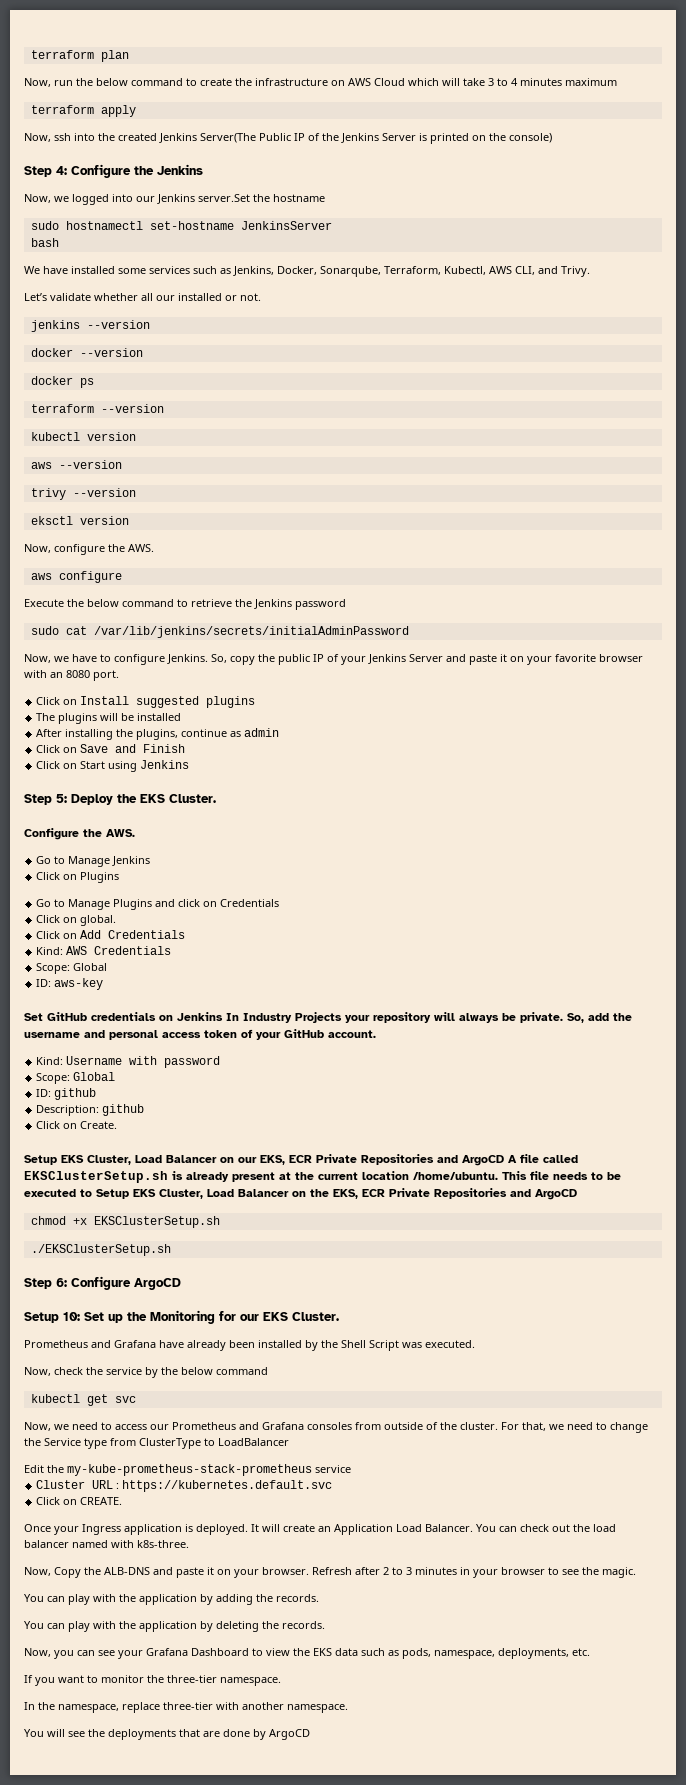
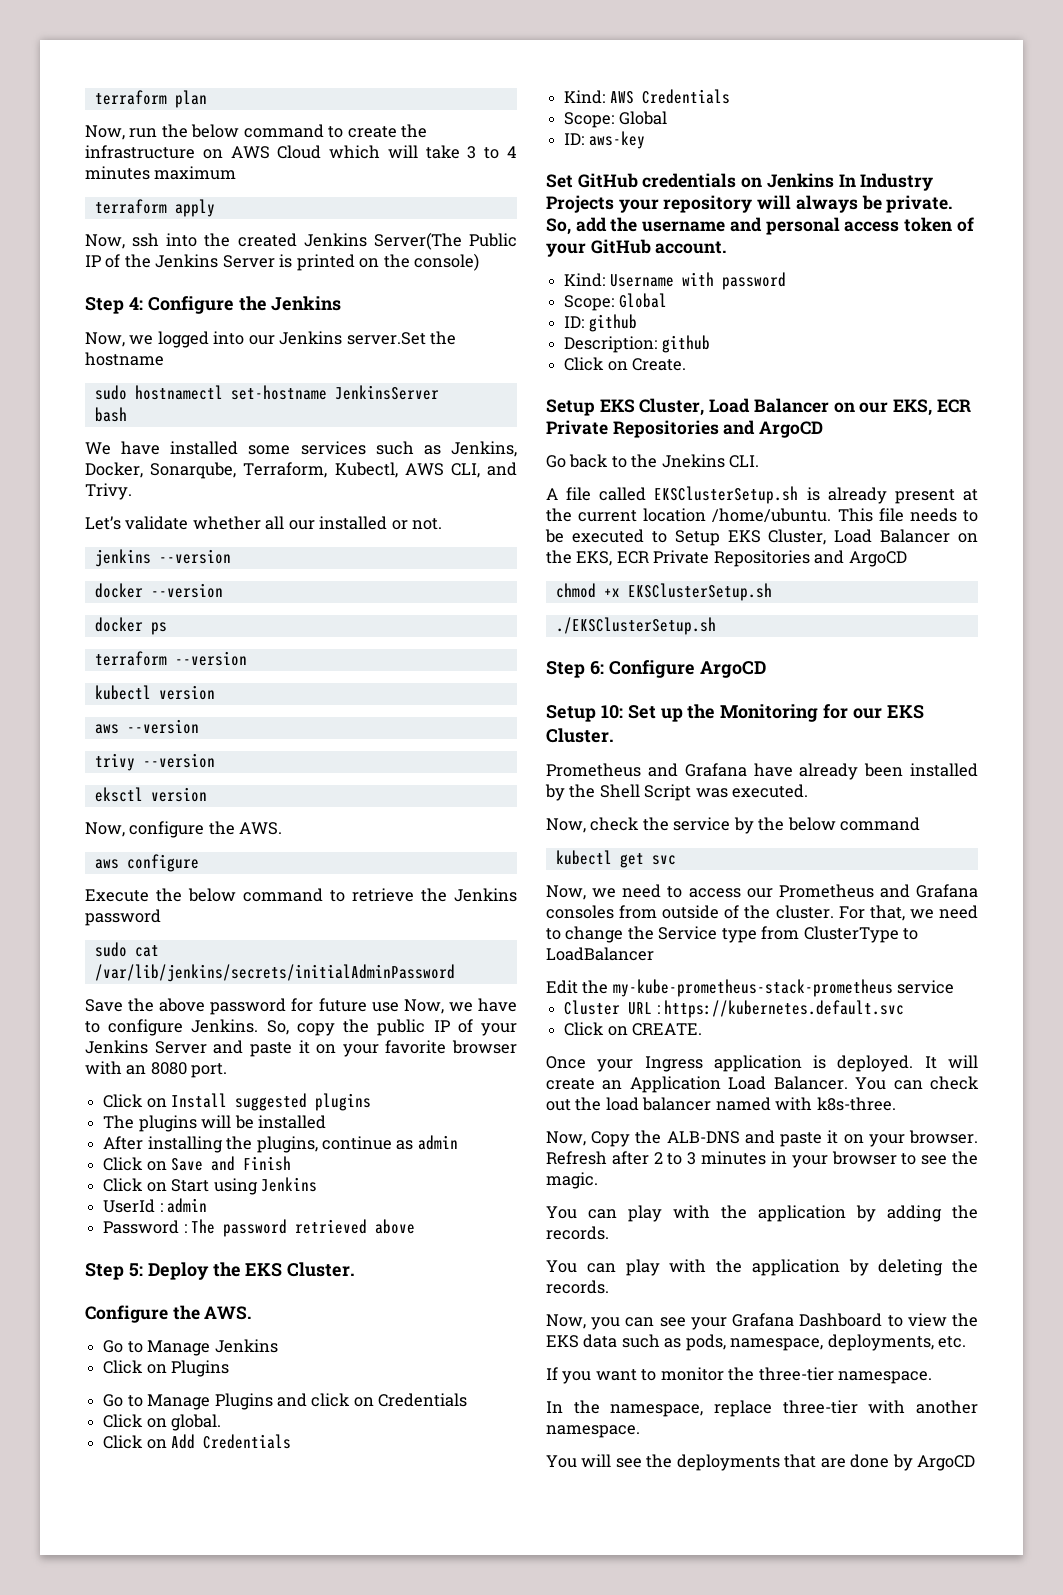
- Now, we have to configure Jenkins.
+ Save the above password for future use Now, we have to configure Jenkins.
+ UserId : admin
+ Password : The password retrieved above
- Setup EKS Cluster, Load Balancer on our EKS, ECR Private Repositories and ArgoCD A file called EKSClusterSetup.sh is already present at the current location /home/ubuntu.
+ Setup EKS Cluster, Load Balancer on our EKS, ECR Private Repositories and ArgoCD
+ Go back to the Jnekins CLI.
+ A file called EKSClusterSetup.sh is already present at the current location /home/ubuntu.

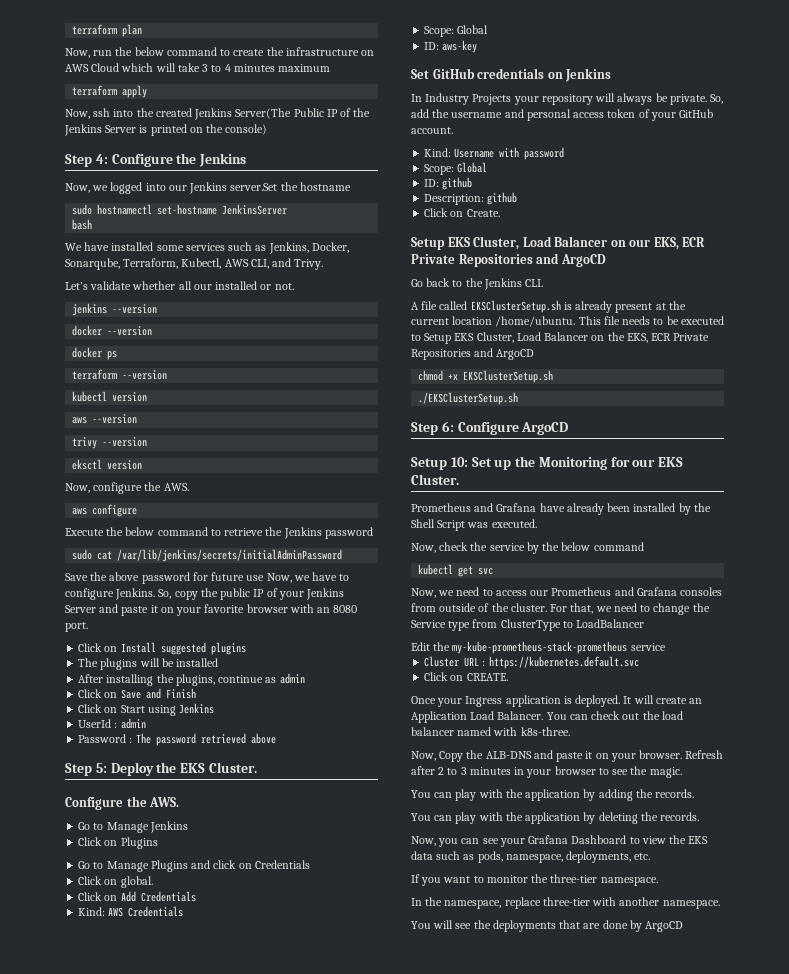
- Set GitHub credentials on Jenkins In Industry Projects your repository will always be private.
+ Set GitHub credentials on Jenkins
+ In Industry Projects your repository will always be private.
- Go back to the Jnekins CLI.
+ Go back to the Jenkins CLI.

